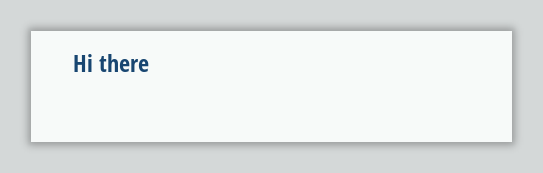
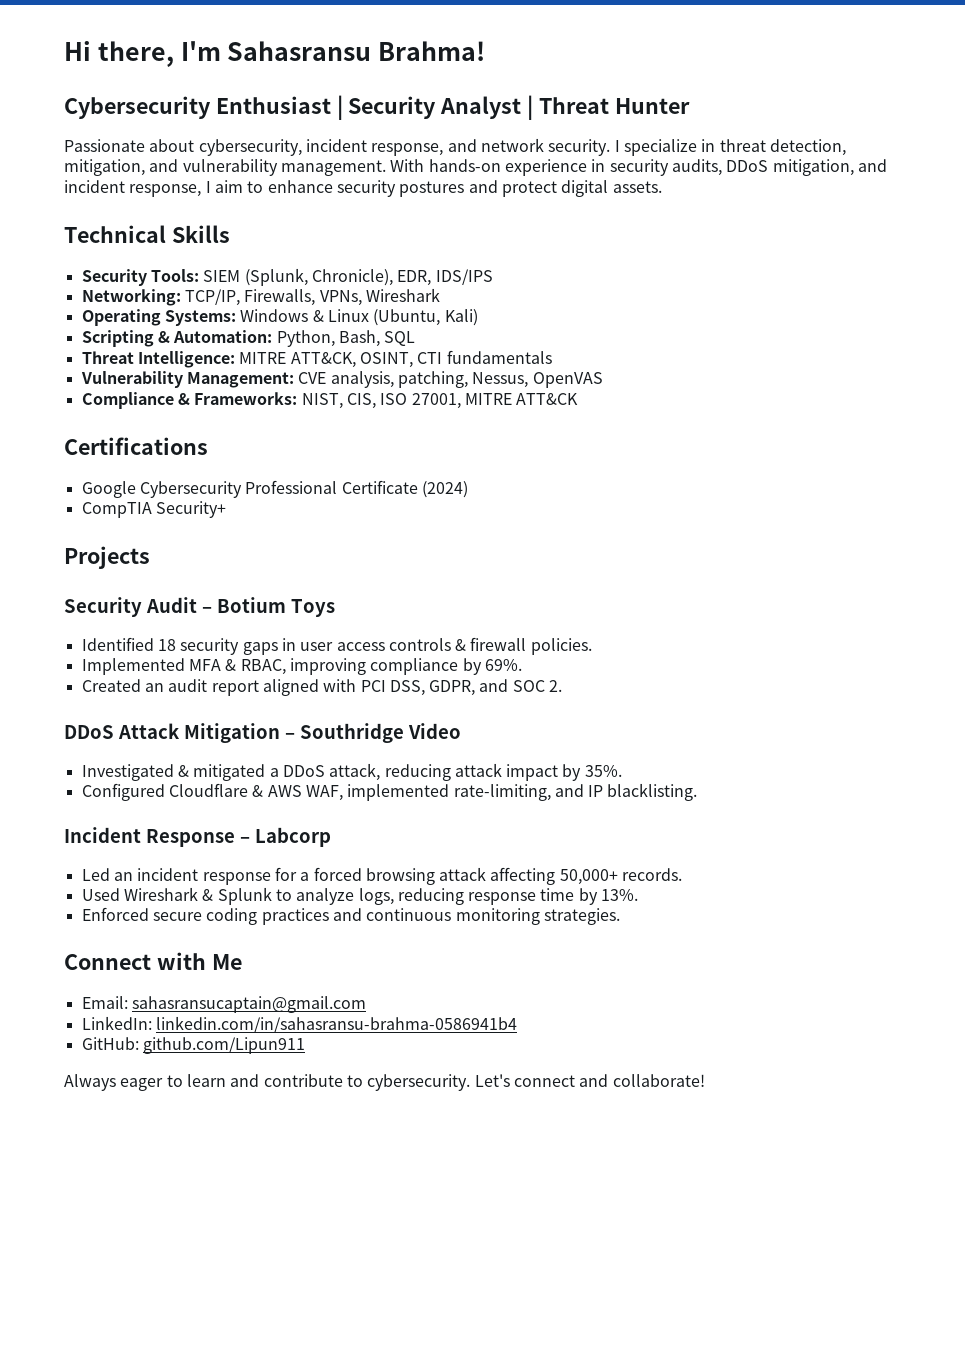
- Hi there
+ Hi there, I'm Sahasransu Brahma!
+ Cybersecurity Enthusiast | Security Analyst | Threat Hunter
+ Passionate about cybersecurity, incident response, and network security. I specialize in threat detection, mitigation, and vulnerability management. With hands-on experience in security audits, DDoS mitigation, and incident response, I aim to enhance security postures and protect digital assets.
+ Technical Skills
+ Security Tools: SIEM (Splunk, Chronicle), EDR, IDS/IPS
+ Networking: TCP/IP, Firewalls, VPNs, Wireshark
+ Operating Systems: Windows & Linux (Ubuntu, Kali)
+ Scripting & Automation: Python, Bash, SQL
+ Threat Intelligence: MITRE ATT&CK, OSINT, CTI fundamentals
+ Vulnerability Management: CVE analysis, patching, Nessus, OpenVAS
+ Compliance & Frameworks: NIST, CIS, ISO 27001, MITRE ATT&CK
+ Certifications
+ Google Cybersecurity Professional Certificate (2024)
+ CompTIA Security+
+ Projects
+ Security Audit – Botium Toys
+ Identified 18 security gaps in user access controls & firewall policies.
+ Implemented MFA & RBAC, improving compliance by 69%.
+ Created an audit report aligned with PCI DSS, GDPR, and SOC 2.
+ DDoS Attack Mitigation – Southridge Video
+ Investigated & mitigated a DDoS attack, reducing attack impact by 35%.
+ Configured Cloudflare & AWS WAF, implemented rate-limiting, and IP blacklisting.
+ Incident Response – Labcorp
+ Led an incident response for a forced browsing attack affecting 50,000+ records.
+ Used Wireshark & Splunk to analyze logs, reducing response time by 13%.
+ Enforced secure coding practices and continuous monitoring strategies.
+ Connect with Me
+ Email: sahasransucaptain@gmail.com
+ LinkedIn: linkedin.com/in/sahasransu-brahma-0586941b4
+ GitHub: github.com/Lipun911
+ Always eager to learn and contribute to cybersecurity. Let's connect and collaborate!

